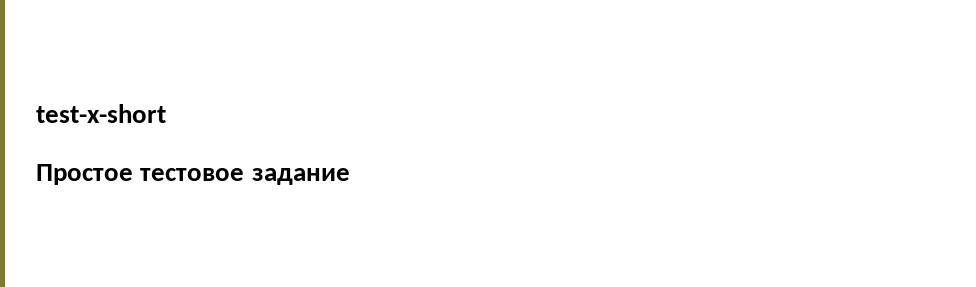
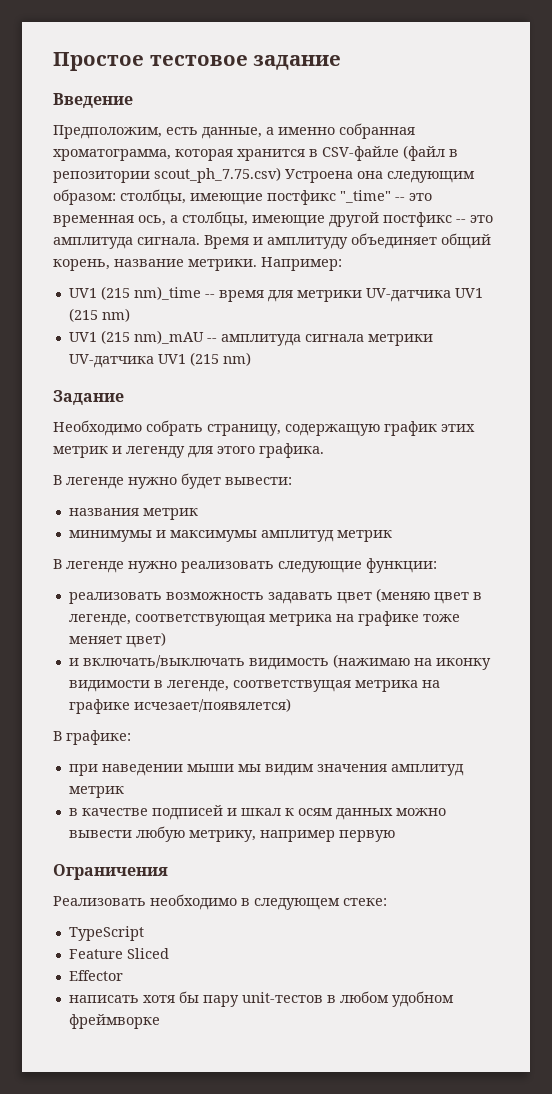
- test-x-short
+ Введение
+ Предположим, есть данные, а именно собранная хроматограмма, которая хранится в CSV-файле (файл в репозитории scout_ph_7.75.csv) Устроена она следующим образом: столбцы, имеющие постфикс "_time" -- это временная ось, а столбцы, имеющие другой постфикс -- это амплитуда сигнала. Время и амплитуду объединяет общий корень, название метрики. Например:
+ UV1 (215 nm)_time -- время для метрики UV-датчика UV1 (215 nm)
+ UV1 (215 nm)_mAU -- амплитуда сигнала метрики UV-датчика UV1 (215 nm)
+ Задание
+ Необходимо собрать страницу, содержащую график этих метрик и легенду для этого графика.
+ В легенде нужно будет вывести:
+ названия метрик
+ минимумы и максимумы амплитуд метрик
+ В легенде нужно реализовать следующие функции:
+ реализовать возможность задавать цвет (меняю цвет в легенде, соответствующая метрика на графике тоже меняет цвет)
+ и включать/выключать видимость (нажимаю на иконку видимости в легенде, соответствущая метрика на графике исчезает/появялется)
+ В графике:
+ при наведении мыши мы видим значения амплитуд метрик
+ в качестве подписей и шкал к осям данных можно вывести любую метрику, например первую
+ Ограничения
+ Реализовать необходимо в следующем стеке:
+ TypeScript
+ Feature Sliced
+ Effector
+ написать хотя бы пару unit-тестов в любом удобном фреймворке

